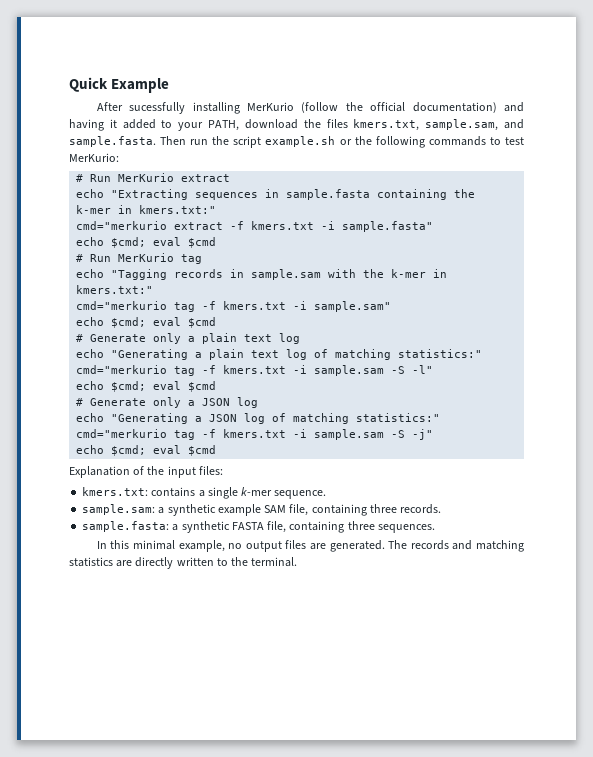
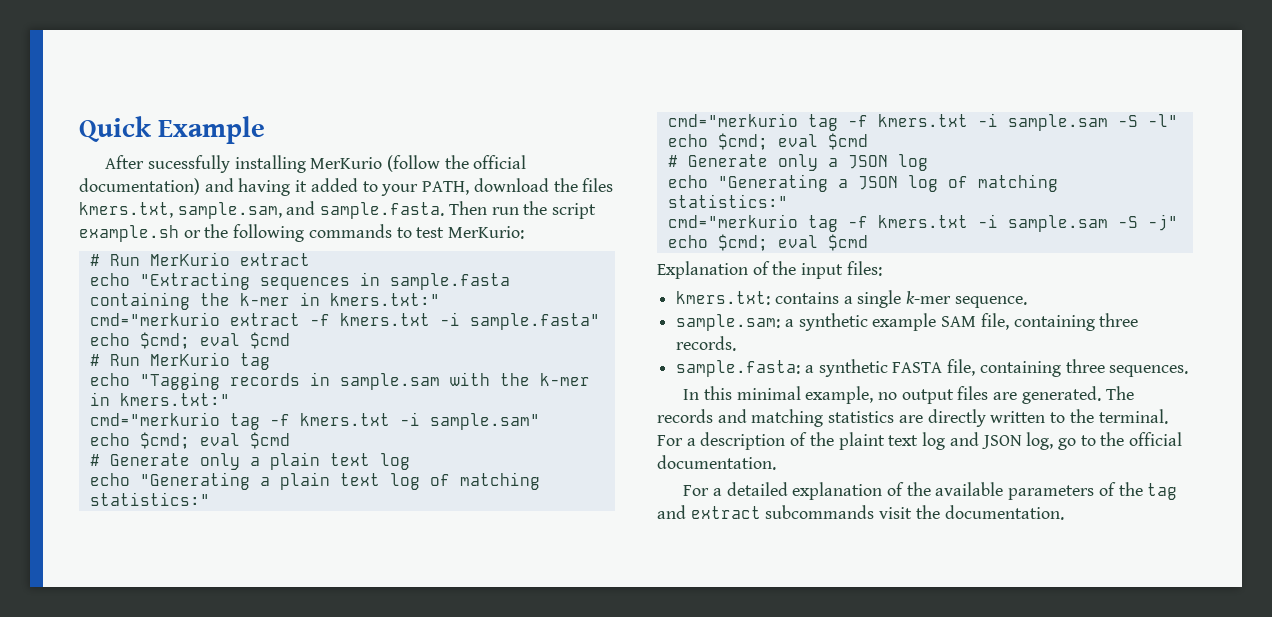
+ For a description of the plaint text log and JSON log, go to the official documentation.
+ For a detailed explanation of the available parameters of the tag and extract subcommands visit the documentation.

